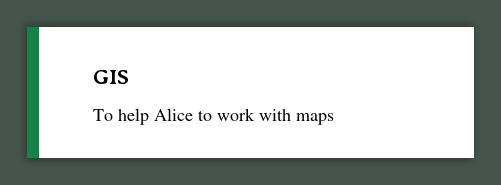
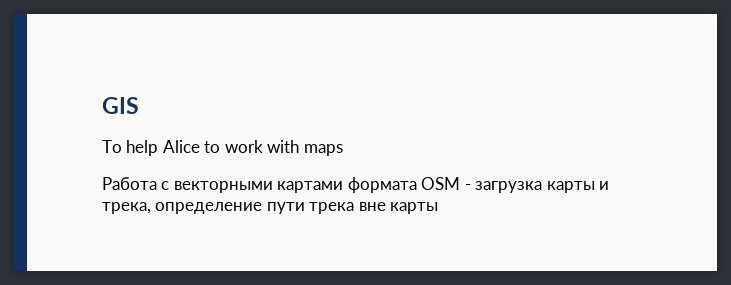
+ Работа с векторными картами формата OSM - загрузка карты и трека, определение пути трека вне карты

